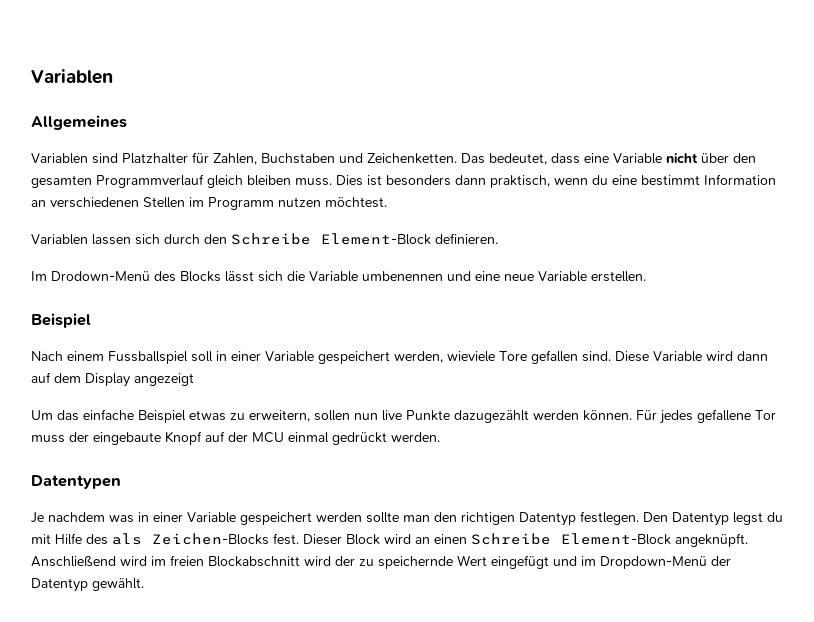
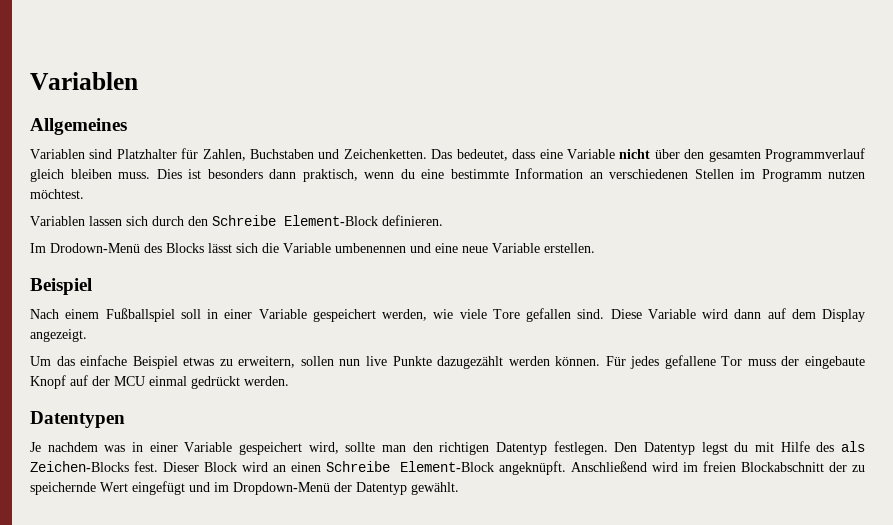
- Dies ist besonders dann praktisch, wenn du eine bestimmt Information an verschiedenen Stellen im Programm nutzen möchtest.
+ Dies ist besonders dann praktisch, wenn du eine bestimmte Information an verschiedenen Stellen im Programm nutzen möchtest.
- Nach einem Fussballspiel soll in einer Variable gespeichert werden, wieviele Tore gefallen sind.
+ Nach einem Fußballspiel soll in einer Variable gespeichert werden, wie viele Tore gefallen sind.
- Diese Variable wird dann auf dem Display angezeigt
+ Diese Variable wird dann auf dem Display angezeigt.
- Je nachdem was in einer Variable gespeichert werden sollte man den richtigen Datentyp festlegen.
+ Je nachdem was in einer Variable gespeichert wird, sollte man den richtigen Datentyp festlegen.
- Anschließend wird im freien Blockabschnitt wird der zu speichernde Wert eingefügt und im Dropdown-Menü der Datentyp gewählt.
+ Anschließend wird im freien Blockabschnitt der zu speichernde Wert eingefügt und im Dropdown-Menü der Datentyp gewählt.

